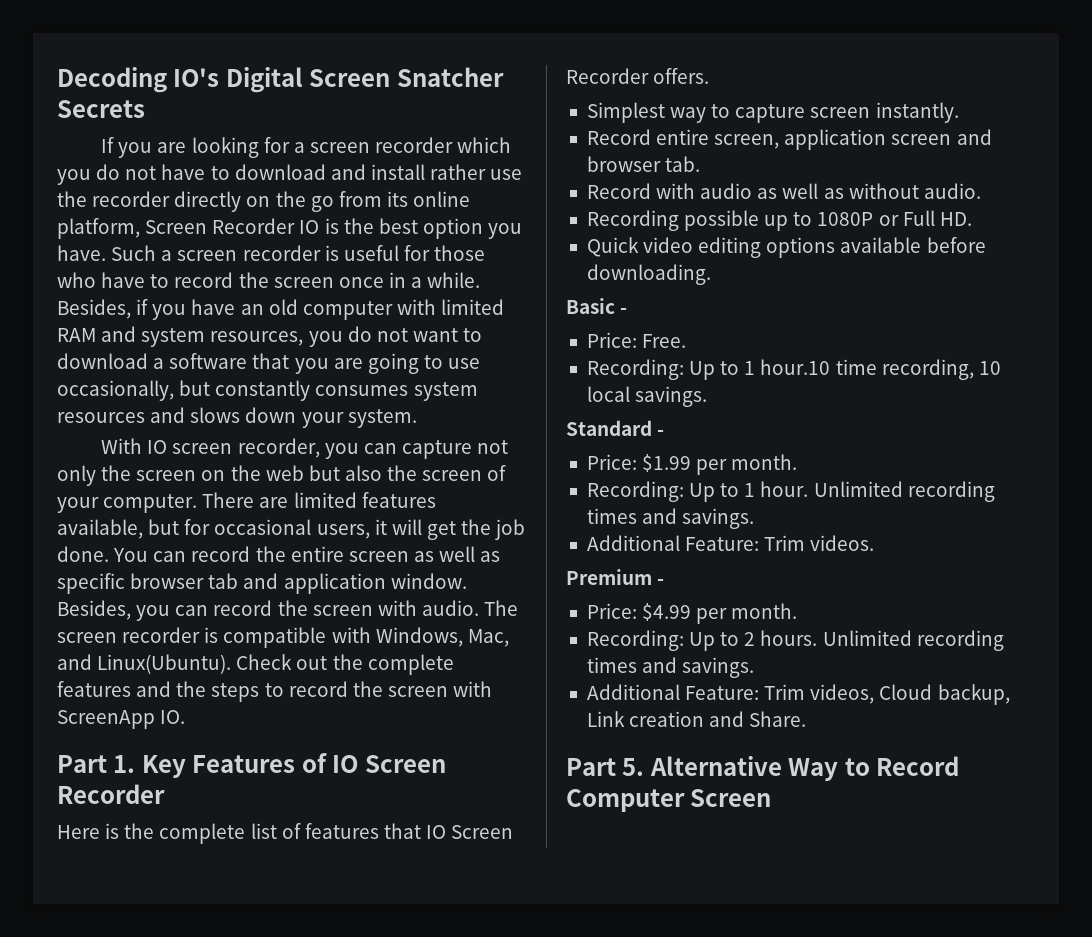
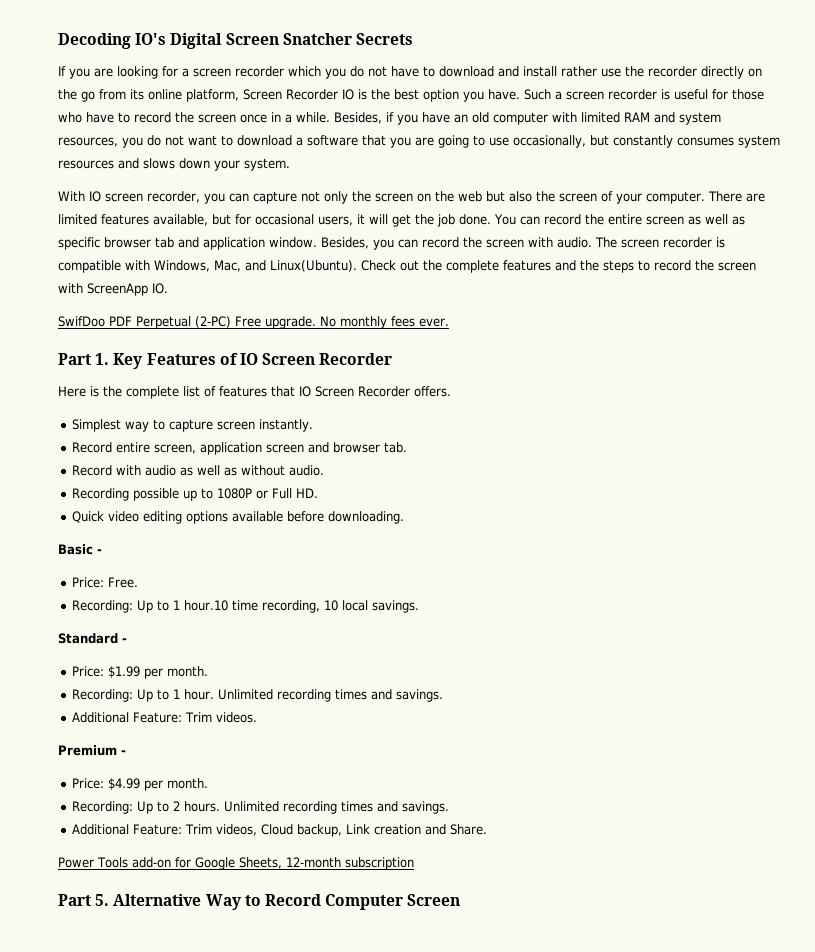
+ SwifDoo PDF Perpetual (2-PC) Free upgrade. No monthly fees ever.
+ Power Tools add-on for Google Sheets, 12-month subscription

